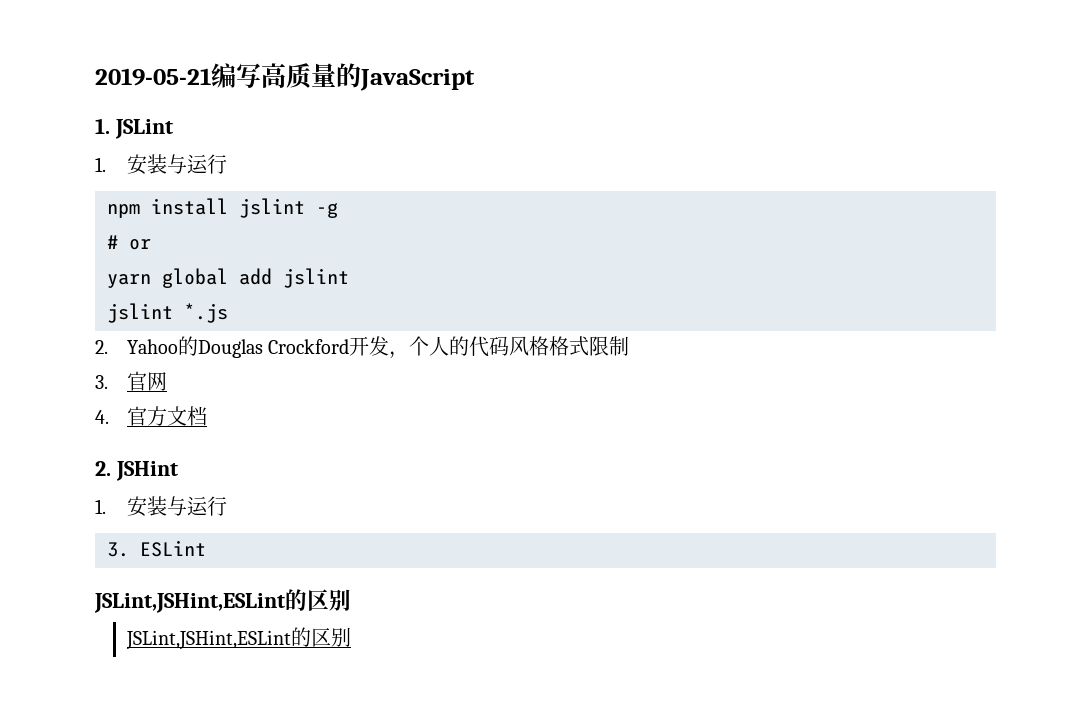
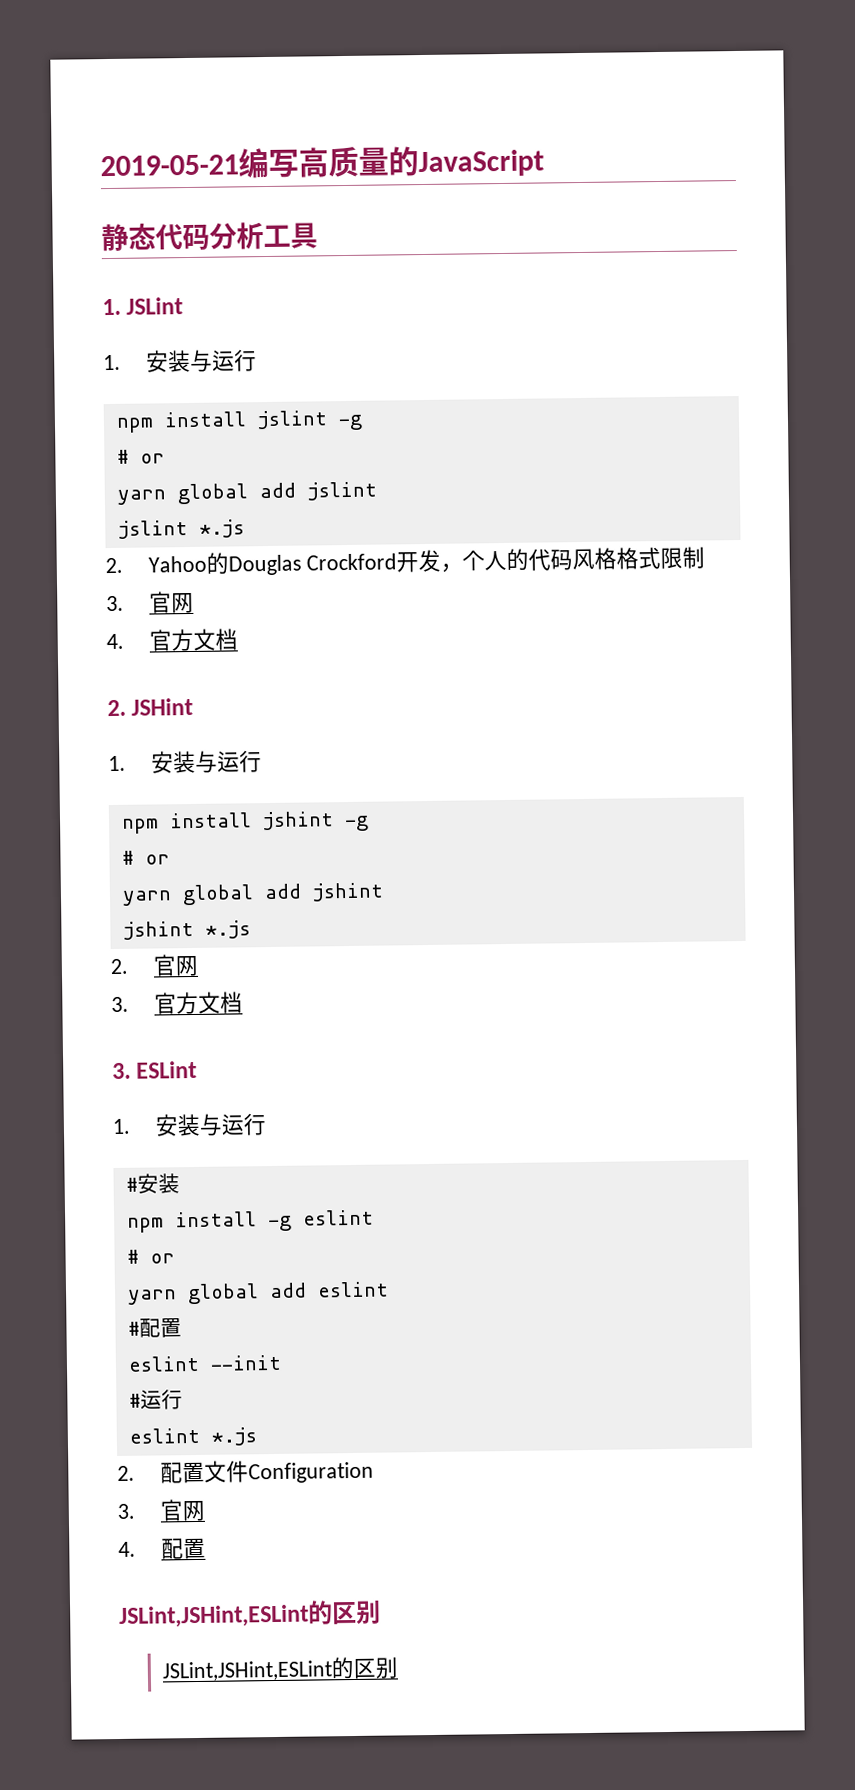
+ 静态代码分析工具
+ npm install jshint -g
+ # or
+ yarn global add jshint
+ jshint *.js
+ 2.官网
+ 3.官方文档
  3. ESLint
+ 1.安装与运行
+ #安装
+ npm install -g eslint
+ # or
+ yarn global add eslint
+ #配置
+ eslint --init
+ #运行
+ eslint *.js
+ 2.配置文件Configuration
+ 3.官网
+ 4.配置

